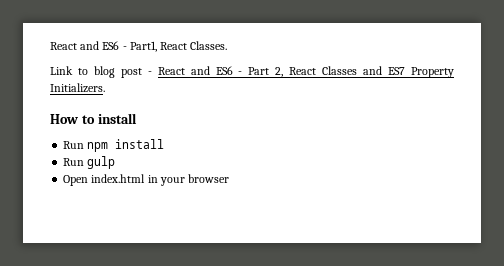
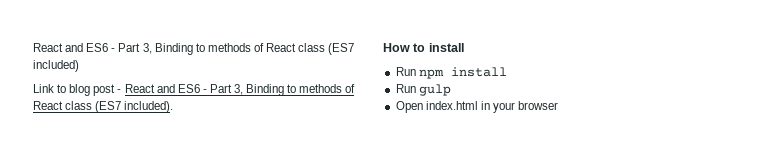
- React and ES6 - Part1, React Classes.
+ React and ES6 - Part 3, Binding to methods of React class (ES7 included)
- Link to blog post - React and ES6 - Part 2, React Classes and ES7 Property Initializers.
+ Link to blog post - React and ES6 - Part 3, Binding to methods of React class (ES7 included).

